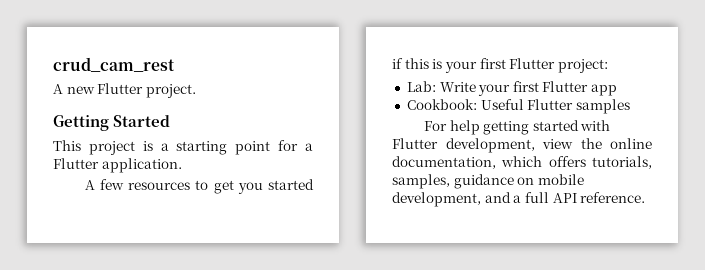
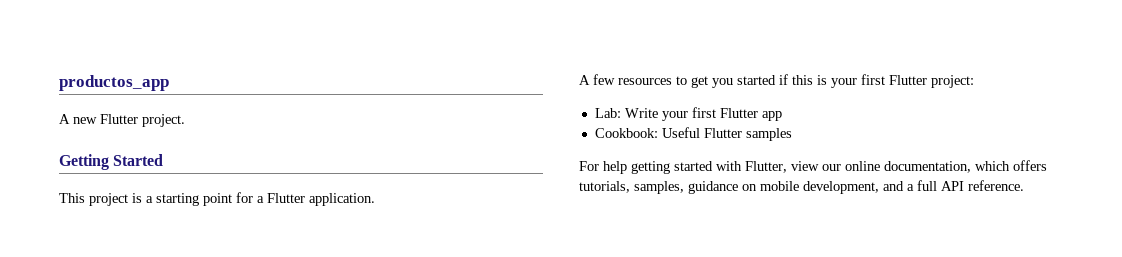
- crud_cam_rest
+ productos_app
- For help getting started with Flutter development, view the online documentation, which offers tutorials, samples, guidance on mobile development, and a full API reference.
+ For help getting started with Flutter, view our online documentation, which offers tutorials, samples, guidance on mobile development, and a full API reference.

